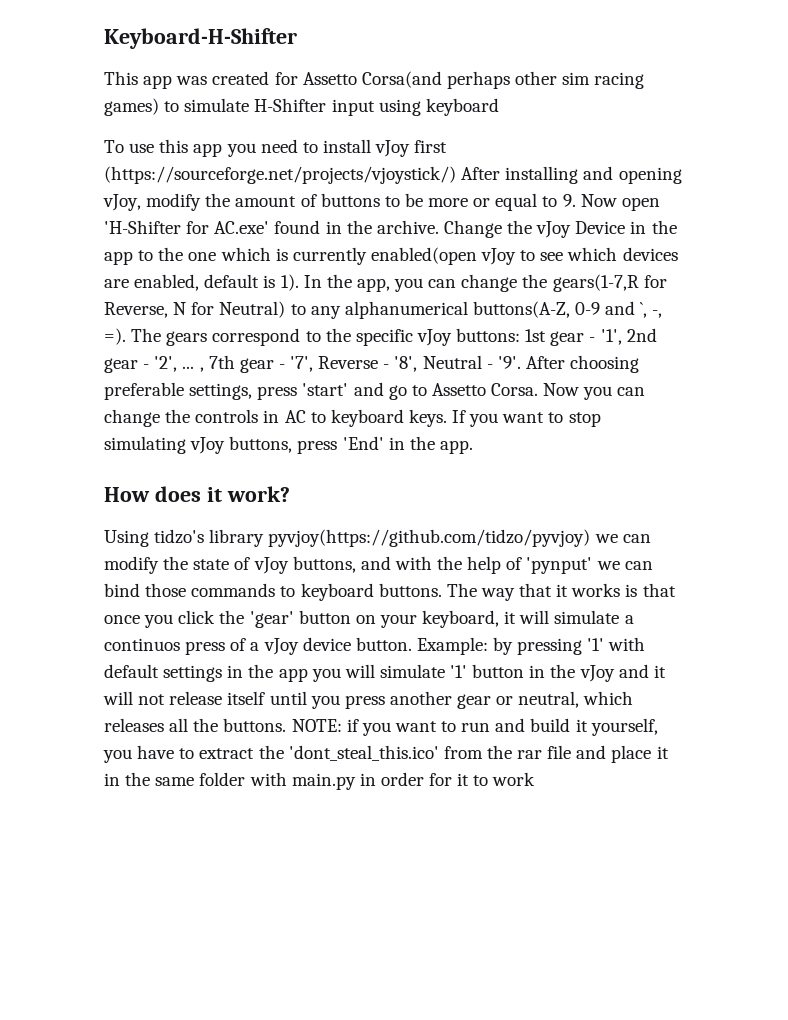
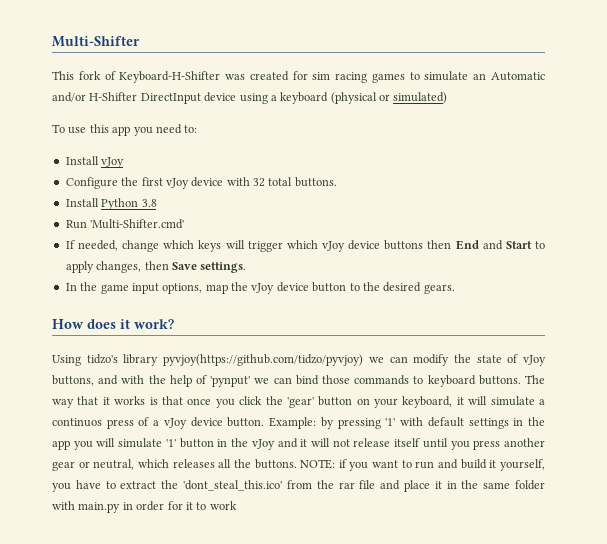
- Keyboard-H-Shifter
+ Multi-Shifter
- This app was created for Assetto Corsa(and perhaps other sim racing games) to simulate H-Shifter input using keyboard
+ This fork of Keyboard-H-Shifter was created for sim racing games to simulate an Automatic and/or H-Shifter DirectInput device using a keyboard (physical or simulated)
- To use this app you need to install vJoy first (https://sourceforge.net/projects/vjoystick/) After installing and opening vJoy, modify the amount of buttons to be more or equal to 9. Now open 'H-Shifter for AC.exe' found in the archive. Change the vJoy Device in the app to the one which is currently enabled(open vJoy to see which devices are enabled, default is 1). In the app, you can change the gears(1-7,R for Reverse, N for Neutral) to any alphanumerical buttons(A-Z, 0-9 and `, -, =). The gears correspond to the specific vJoy buttons: 1st gear - '1', 2nd gear - '2', ... , 7th gear - '7', Reverse - '8', Neutral - '9'. After choosing preferable settings, press 'start' and go to Assetto Corsa. Now you can change the controls in AC to keyboard keys. If you want to stop simulating vJoy buttons, press 'End' in the app.
+ To use this app you need to:
+ Install vJoy
+ Configure the first vJoy device with 32 total buttons.
+ Install Python 3.8
+ Run 'Multi-Shifter.cmd'
+ If needed, change which keys will trigger which vJoy device buttons then End and Start to apply changes, then Save settings.
+ In the game input options, map the vJoy device button to the desired gears.

